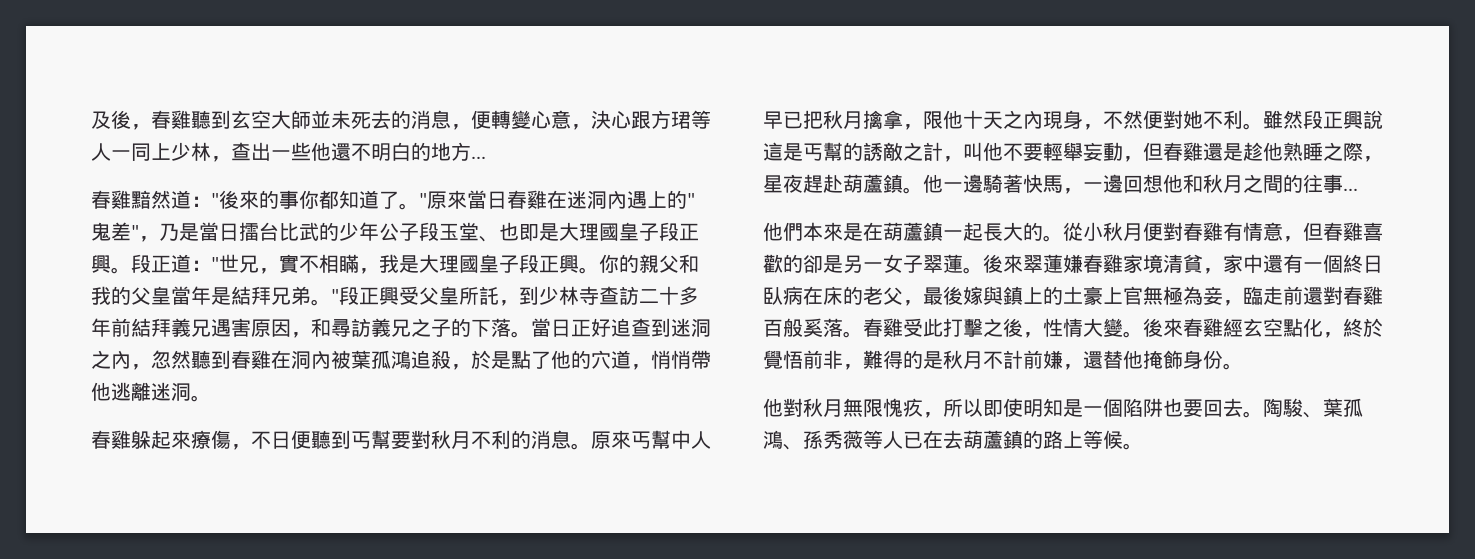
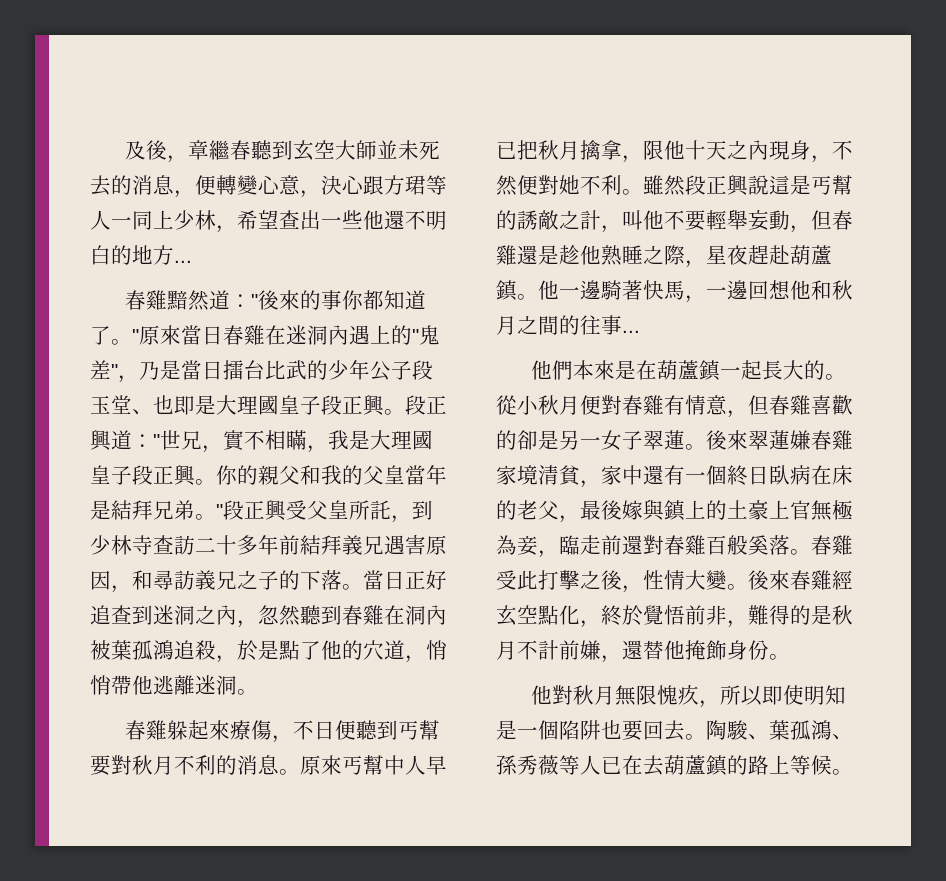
- 及後，春雞聽到玄空大師並未死去的消息，便轉變心意，決心跟方珺等人一同上少林，查出一些他還不明白的地方...
+ 及後，章繼春聽到玄空大師並未死去的消息，便轉變心意，決心跟方珺等人一同上少林，希望查出一些他還不明白的地方...
- 段正道："世兄，實不相瞞，我是大理國皇子段正興。
+ 段正興道："世兄，實不相瞞，我是大理國皇子段正興。

